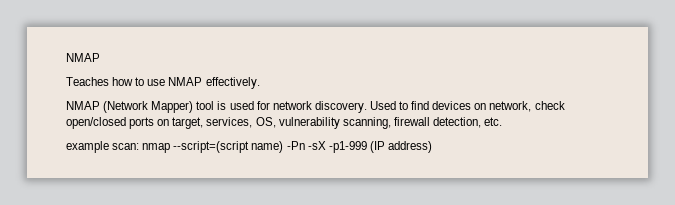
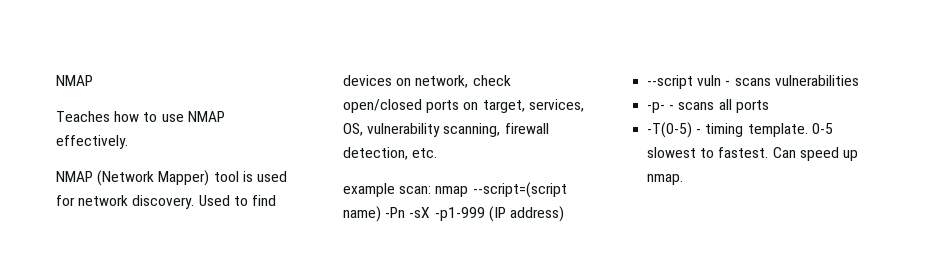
+ --script vuln - scans vulnerabilities
+ -p- - scans all ports
+ -T(0-5) - timing template. 0-5 slowest to fastest. Can speed up nmap.

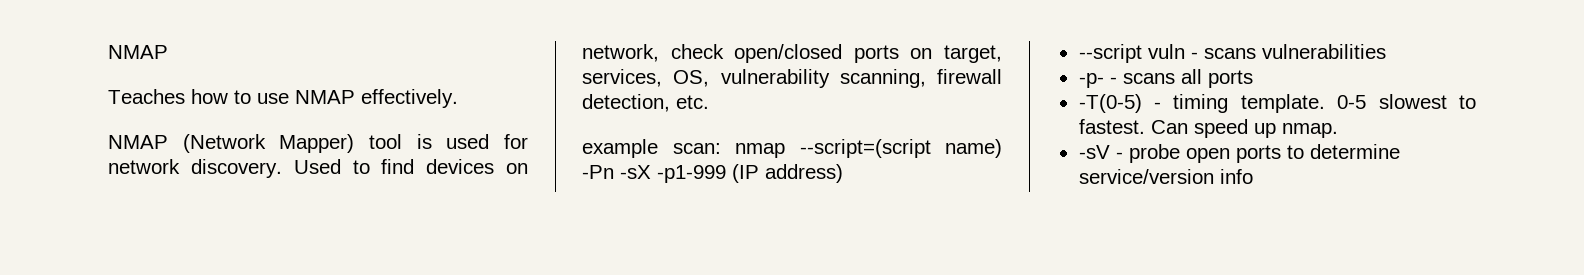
+ -sV - probe open ports to determine service/version info

